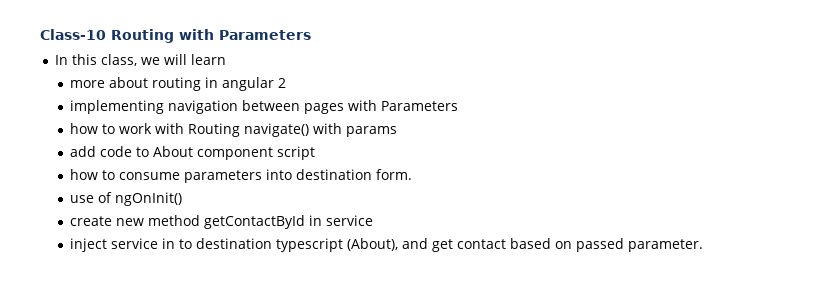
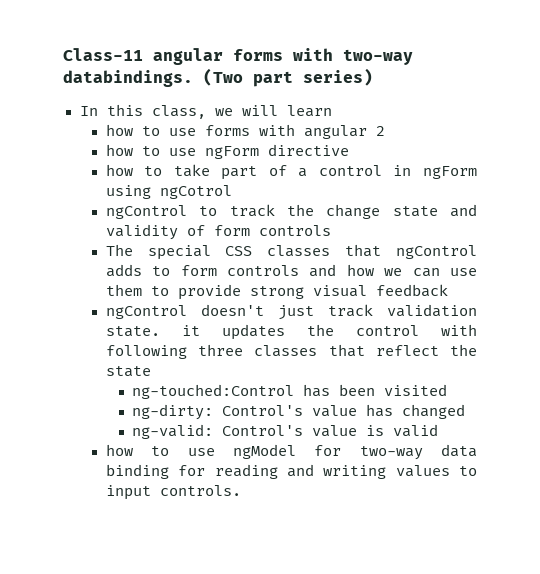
- Class-10 Routing with Parameters
+ Class-11 angular forms with two-way databindings. (Two part series)
- more about routing in angular 2
- implementing navigation between pages with Parameters
- how to work with Routing navigate() with params
- add code to About component script
- how to consume parameters into destination form.
- use of ngOnInit()
- create new method getContactById in service
- inject service in to destination typescript (About), and get contact based on passed parameter.
+ how to use forms with angular 2
+ how to use ngForm directive
+ how to take part of a control in ngForm using ngCotrol
+ ngControl to track the change state and validity of form controls
+ The special CSS classes that ngControl adds to form controls and how we can use them to provide strong visual feedback
+ ngControl doesn't just track validation state. it updates the control with following three classes that reflect the state
+ ng-touched:Control has been visited
+ ng-dirty: Control's value has changed
+ ng-valid: Control's value is valid
+ how to use ngModel for two-way data binding for reading and writing values to input controls.

